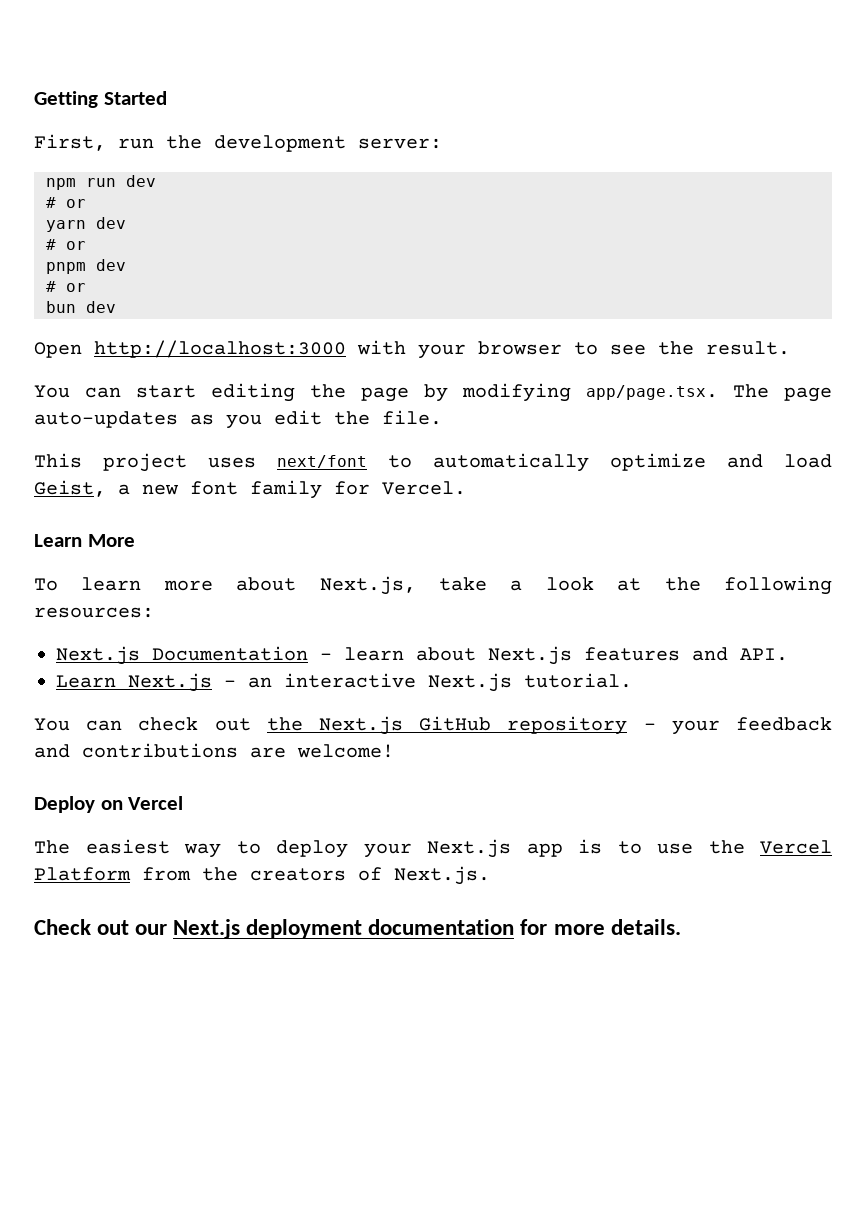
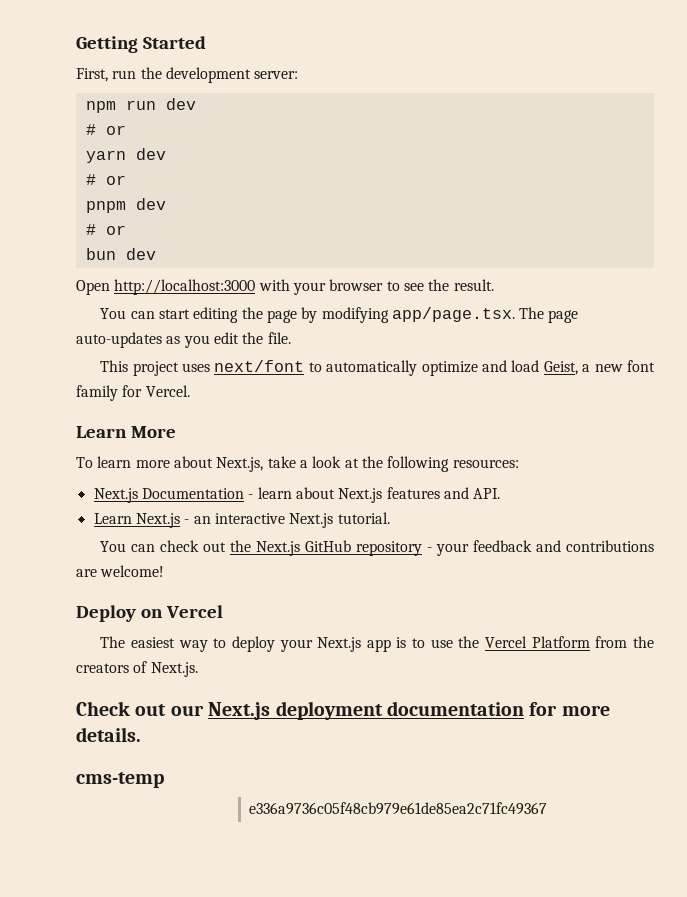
+ cms-temp
+ e336a9736c05f48cb979e61de85ea2c71fc49367

